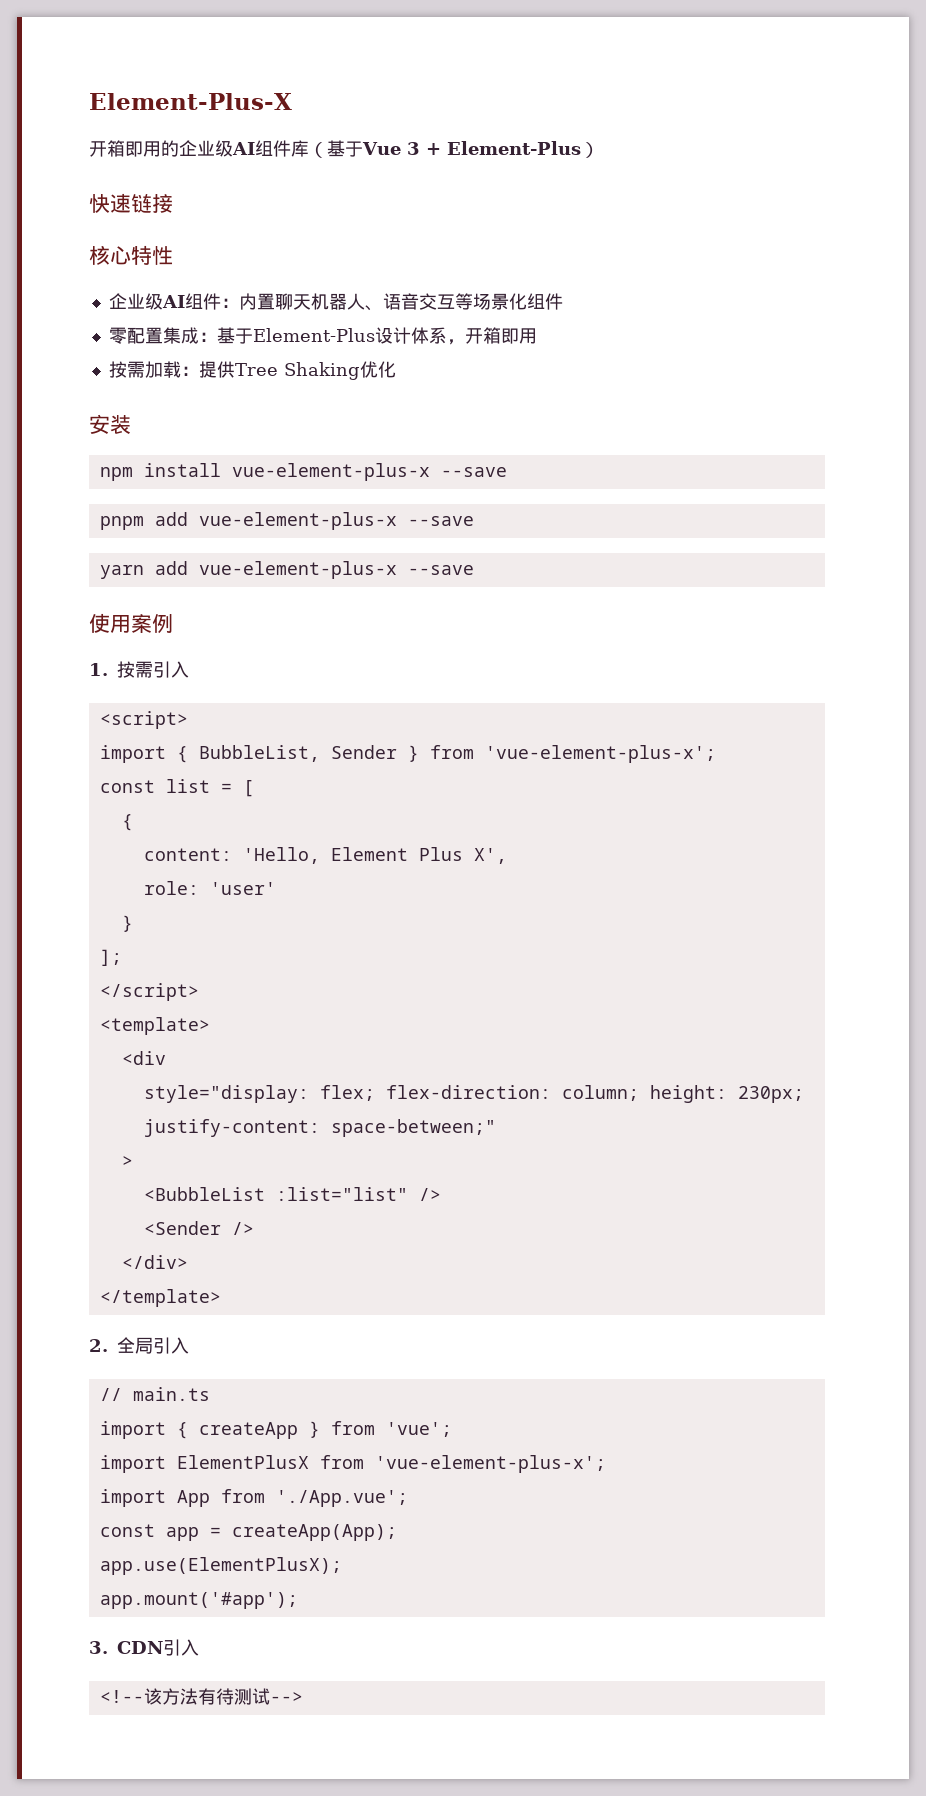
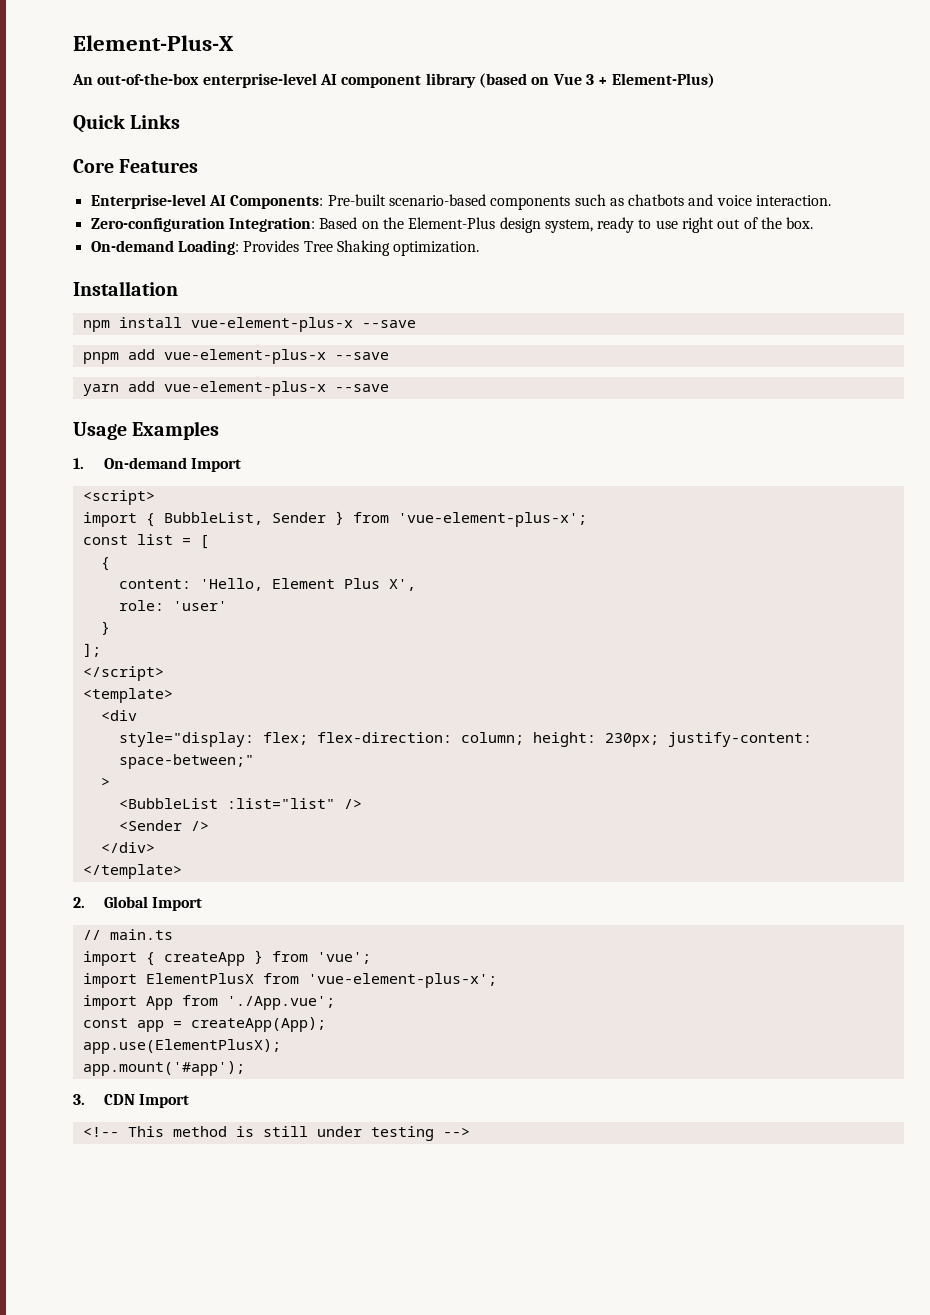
- 开箱即用的企业级AI组件库（基于Vue 3 + Element-Plus）
- 快速链接
- 核心特性
- 企业级AI组件：内置聊天机器人、语音交互等场景化组件
- 零配置集成：基于Element-Plus设计体系，开箱即用
- 按需加载：提供Tree Shaking优化
- 安装
+ An out-of-the-box enterprise-level AI component library (based on Vue 3 + Element-Plus)
+ Quick Links
+ Core Features
+ Enterprise-level AI Components: Pre-built scenario-based components such as chatbots and voice interaction.
+ Zero-configuration Integration: Based on the Element-Plus design system, ready to use right out of the box.
+ On-demand Loading: Provides Tree Shaking optimization.
+ Installation
- 使用案例
+ Usage Examples
- 1.按需引入
+ 1. On-demand Import
- 2.全局引入
+ 2. Global Import
- 3. CDN引入
+ 3. CDN Import
- <!--该方法有待测试-->
+ <!-- This method is still under testing -->

